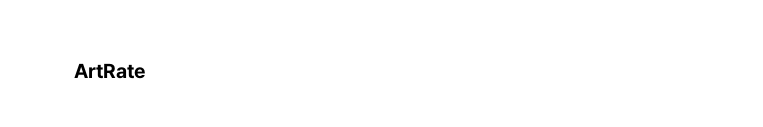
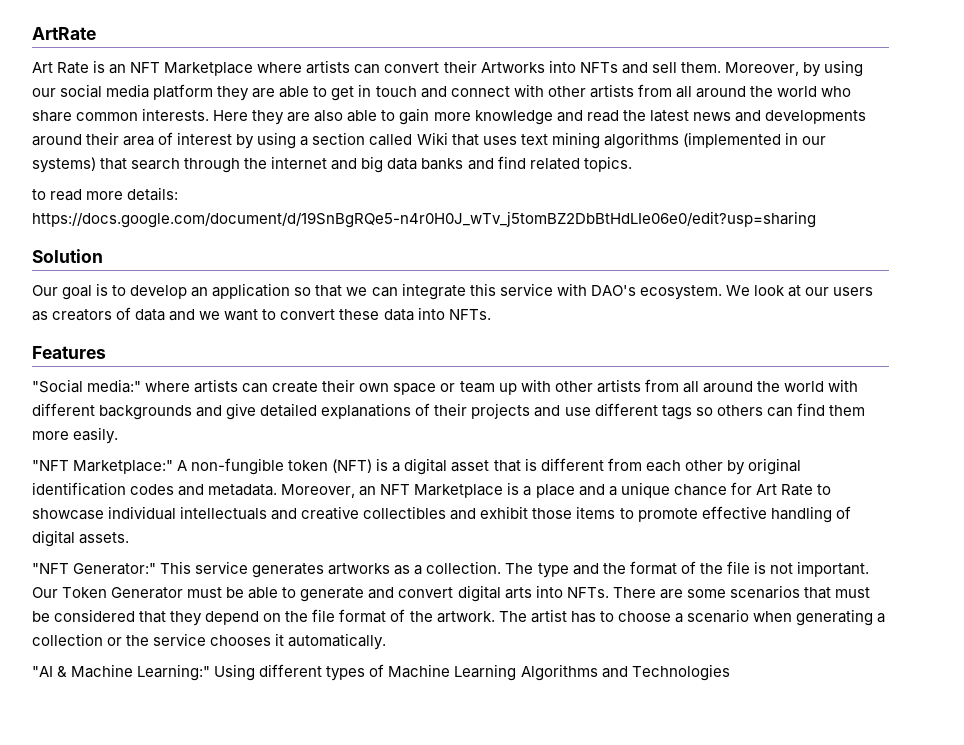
+ Art Rate is an NFT Marketplace where artists can convert their Artworks into NFTs and sell them. Moreover, by using our social media platform they are able to get in touch and connect with other artists from all around the world who share common interests. Here they are also able to gain more knowledge and read the latest news and developments around their area of interest by using a section called Wiki that uses text mining algorithms (implemented in our systems) that search through the internet and big data banks and find related topics.
+ to read more details: https://docs.google.com/document/d/19SnBgRQe5-n4r0H0J_wTv_j5tomBZ2DbBtHdLIe06e0/edit?usp=sharing
+ Solution
+ Our goal is to develop an application so that we can integrate this service with DAO's ecosystem. We look at our users as creators of data and we want to convert these data into NFTs.
+ Features
+ "Social media:" where artists can create their own space or team up with other artists from all around the world with different backgrounds and give detailed explanations of their projects and use different tags so others can find them more easily.
+ "NFT Marketplace:" A non-fungible token (NFT) is a digital asset that is different from each other by original identification codes and metadata. Moreover, an NFT Marketplace is a place and a unique chance for Art Rate to showcase individual intellectuals and creative collectibles and exhibit those items to promote effective handling of digital assets.
+ "NFT Generator:" This service generates artworks as a collection. The type and the format of the file is not important. Our Token Generator must be able to generate and convert digital arts into NFTs. There are some scenarios that must be considered that they depend on the file format of the artwork. The artist has to choose a scenario when generating a collection or the service chooses it automatically.
+ "AI & Machine Learning:" Using different types of Machine Learning Algorithms and Technologies

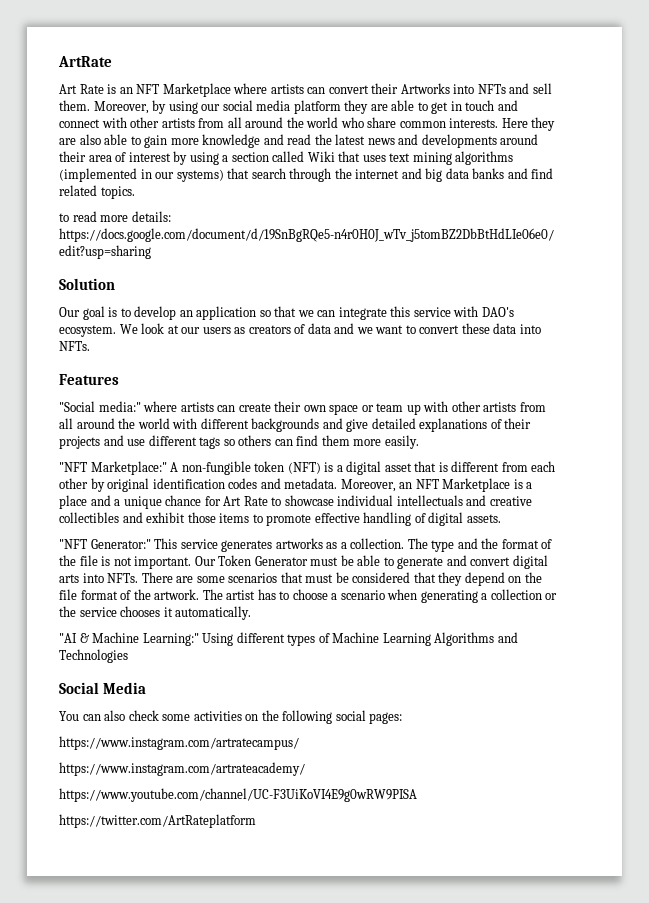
+ Social Media
+ You can also check some activities on the following social pages:
+ https://www.instagram.com/artratecampus/
+ https://www.instagram.com/artrateacademy/
+ https://www.youtube.com/channel/UC-F3UiKoVI4E9g0wRW9PISA
+ https://twitter.com/ArtRateplatform

